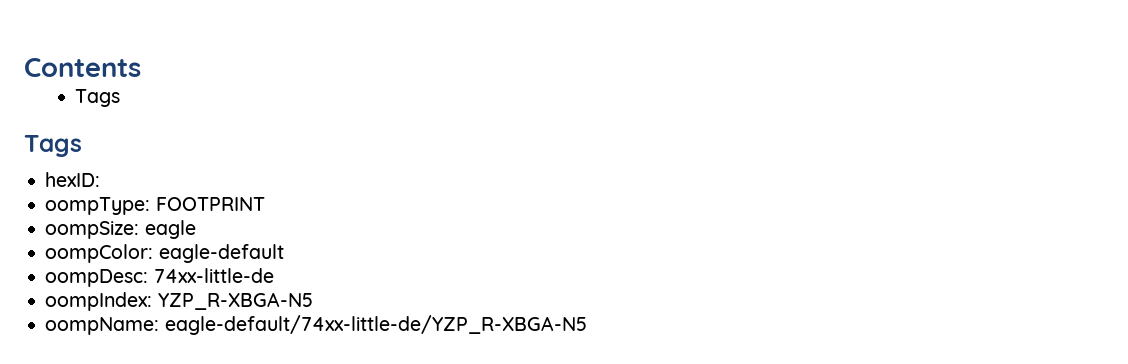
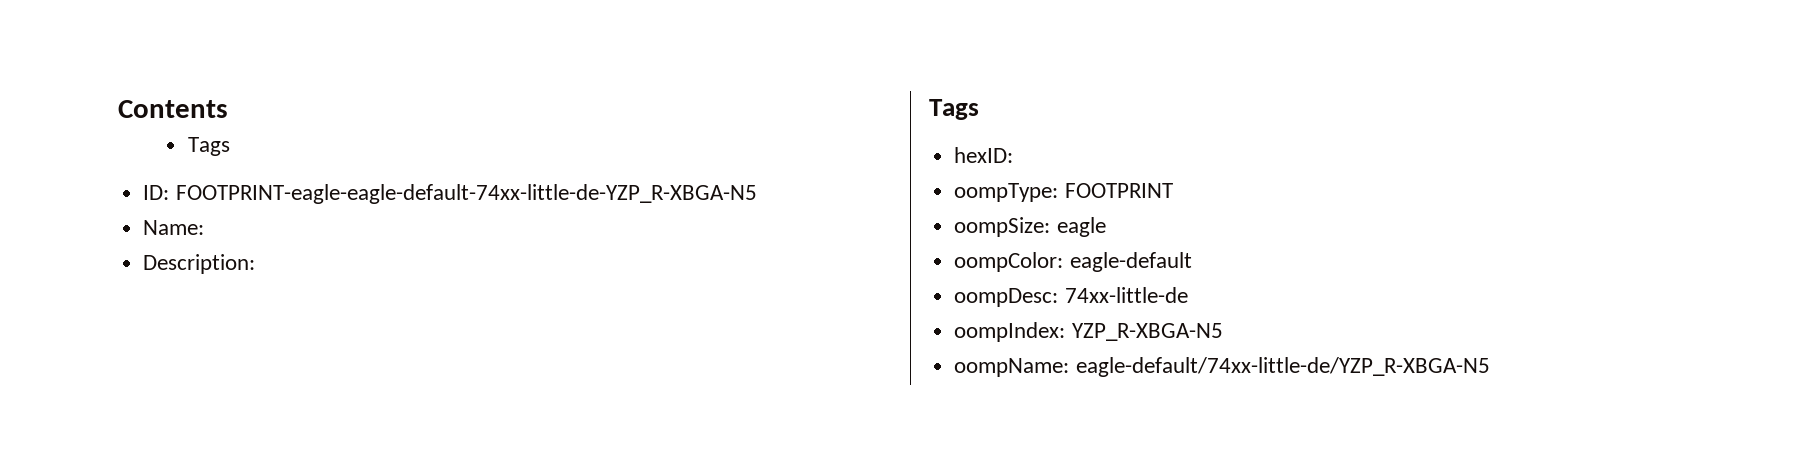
+ ID: FOOTPRINT-eagle-eagle-default-74xx-little-de-YZP_R-XBGA-N5
+ Name:
+ Description:

